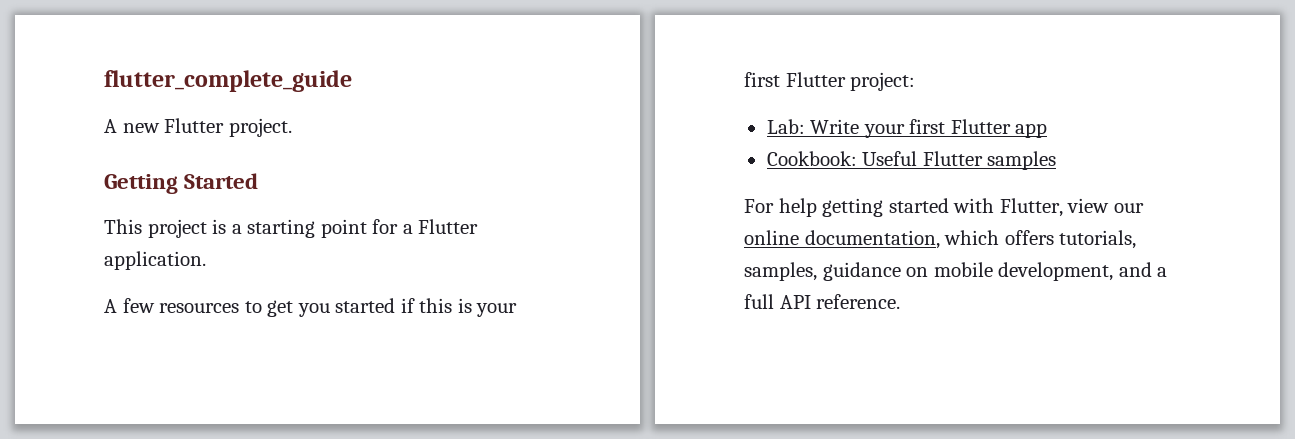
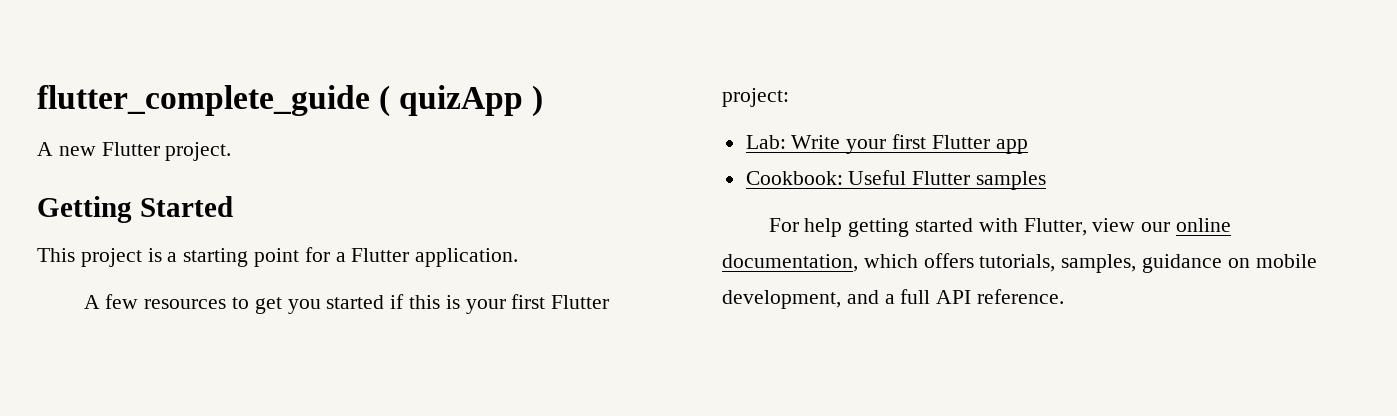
- flutter_complete_guide
+ flutter_complete_guide ( quizApp )

